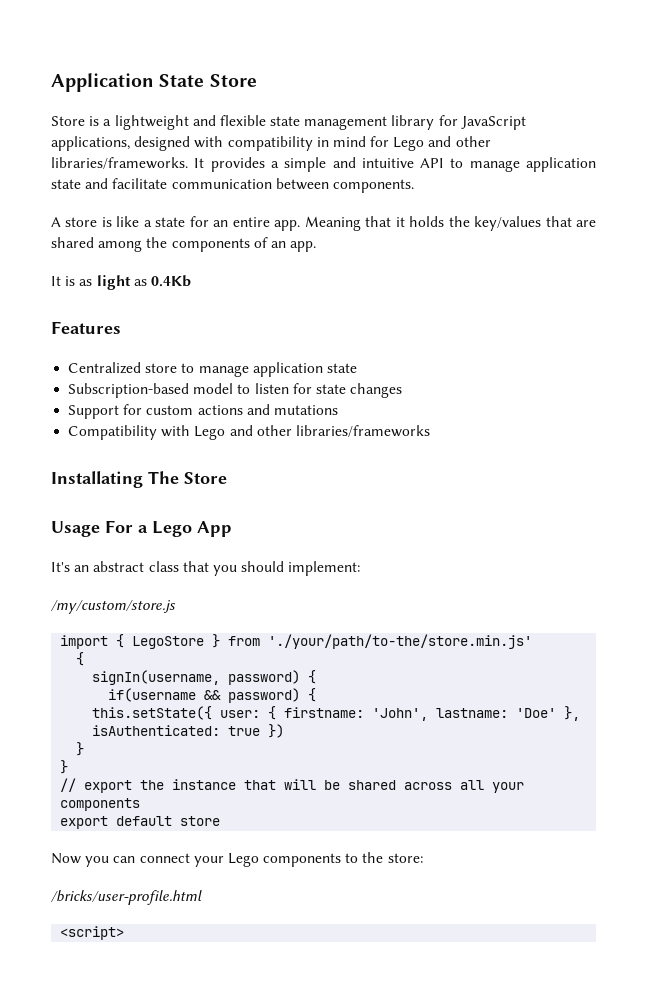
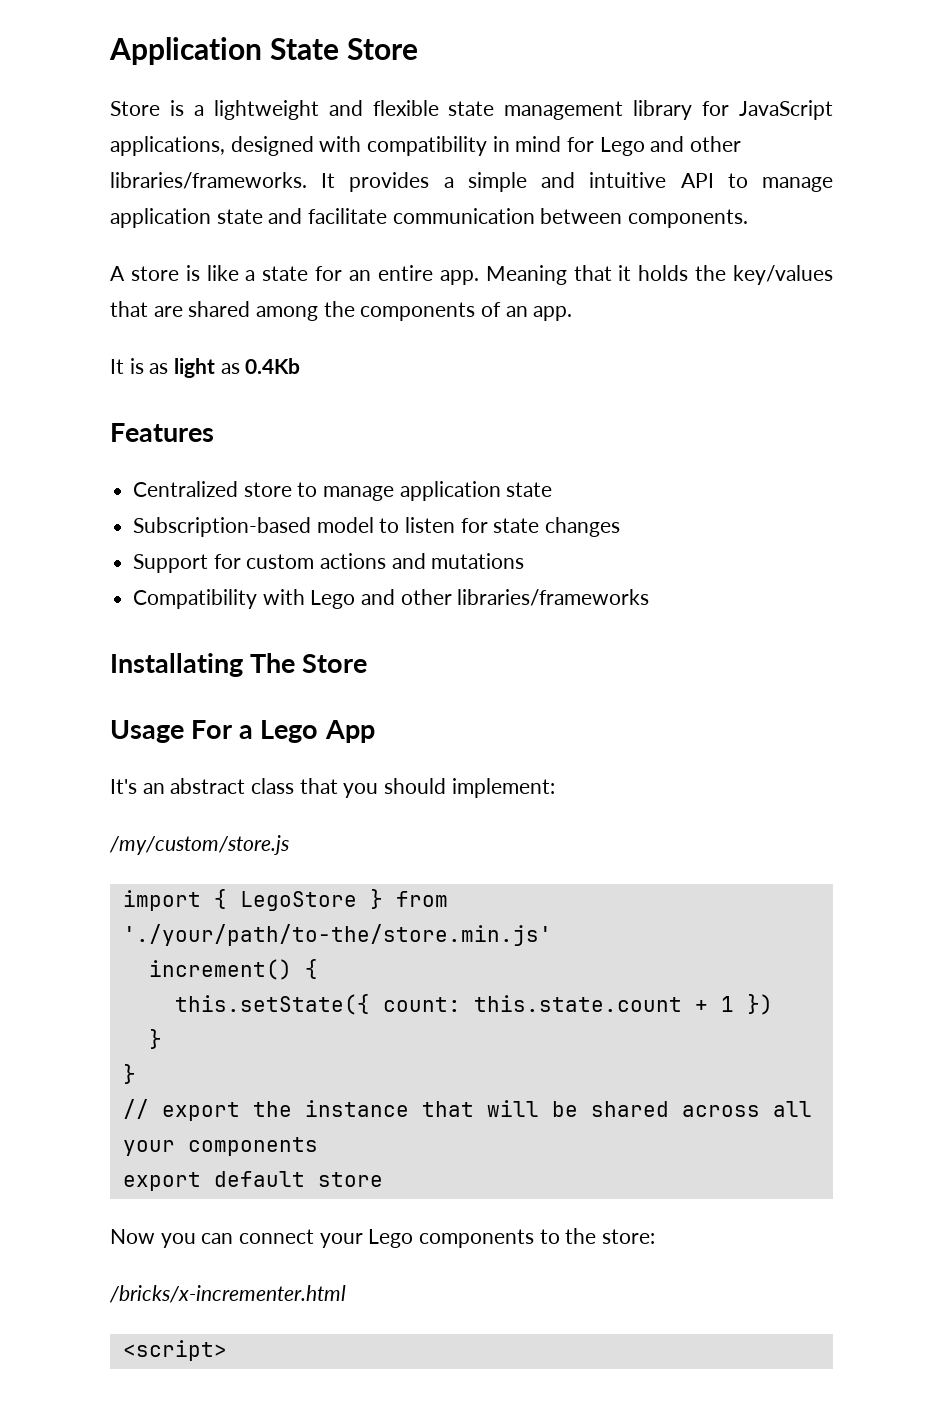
  import { LegoStore } from './your/path/to-the/store.min.js'
- {
- signIn(username, password) {
- if(username && password) {
- this.setState({ user: { firstname: 'John', lastname: 'Doe' }, isAuthenticated: true })
+ increment() {
+ this.setState({ count: this.state.count + 1 })
- /bricks/user-profile.html
+ /bricks/x-incrementer.html

